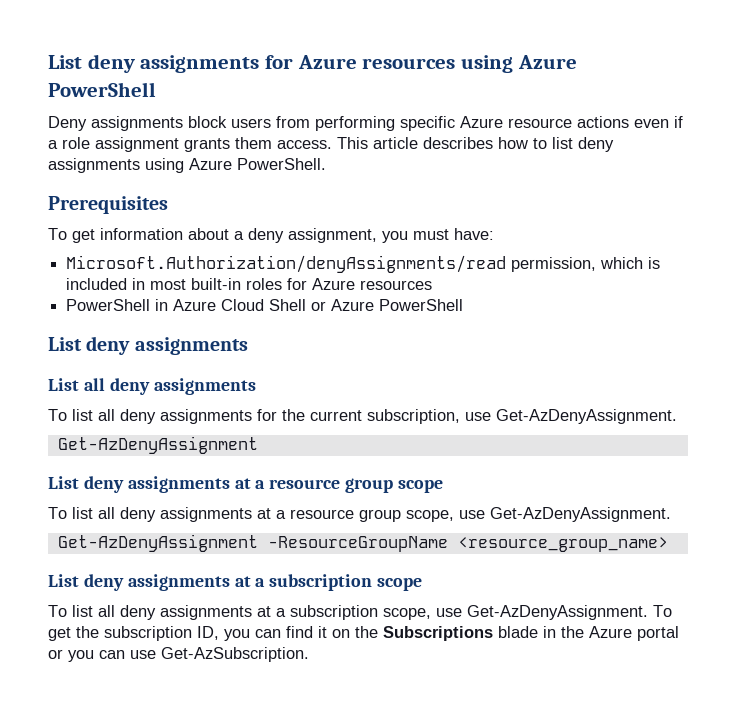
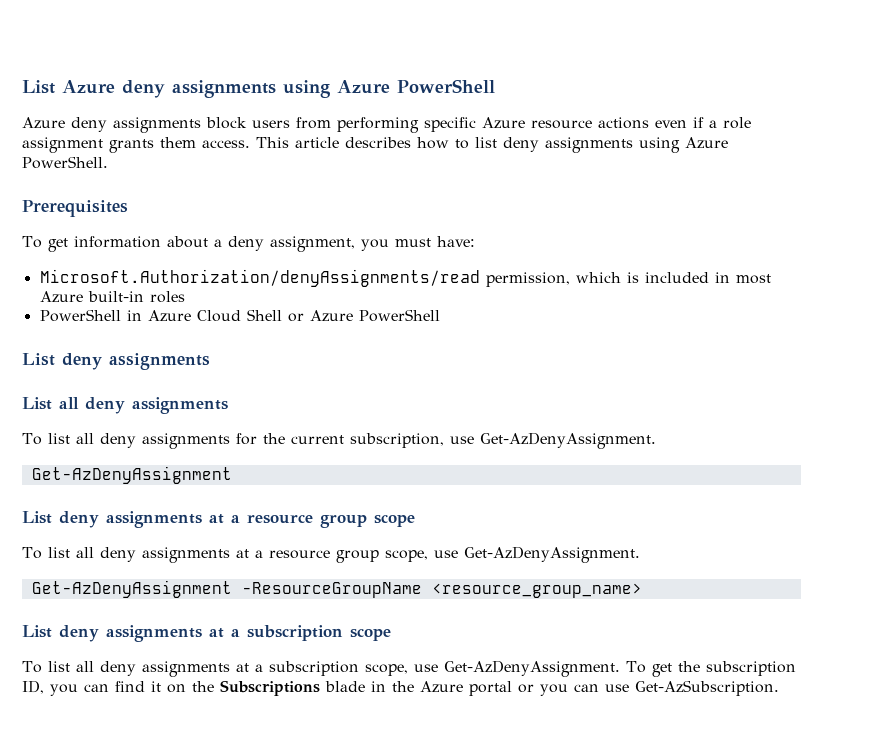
- List deny assignments for Azure resources using Azure PowerShell
+ List Azure deny assignments using Azure PowerShell
- Deny assignments block users from performing specific Azure resource actions even if a role assignment grants them access.
+ Azure deny assignments block users from performing specific Azure resource actions even if a role assignment grants them access.
- Microsoft.Authorization/denyAssignments/read permission, which is included in most built-in roles for Azure resources
+ Microsoft.Authorization/denyAssignments/read permission, which is included in most Azure built-in roles

